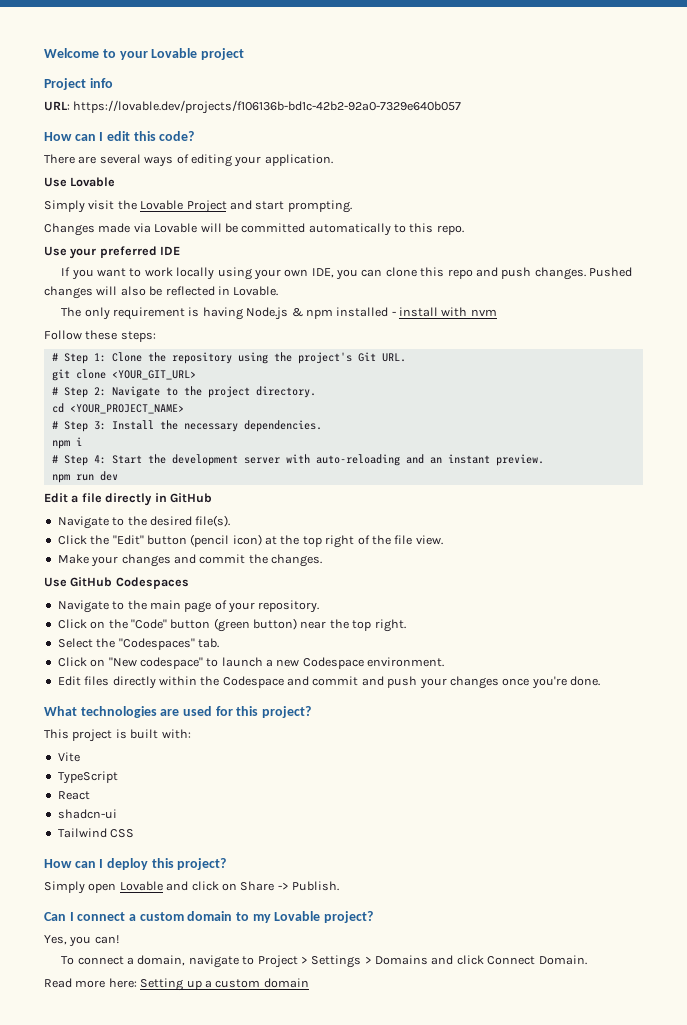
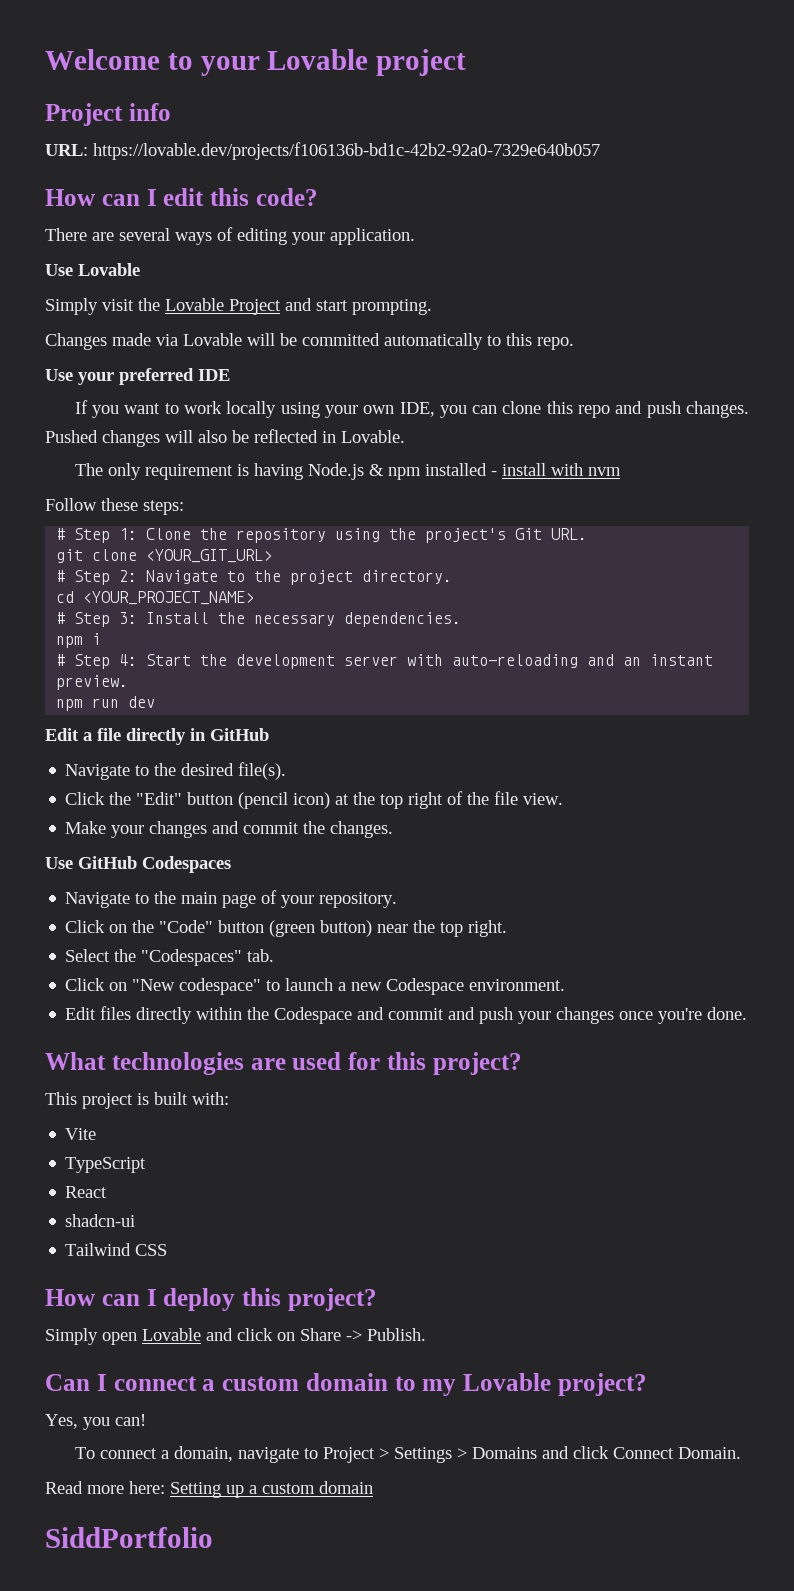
+ SiddPortfolio

